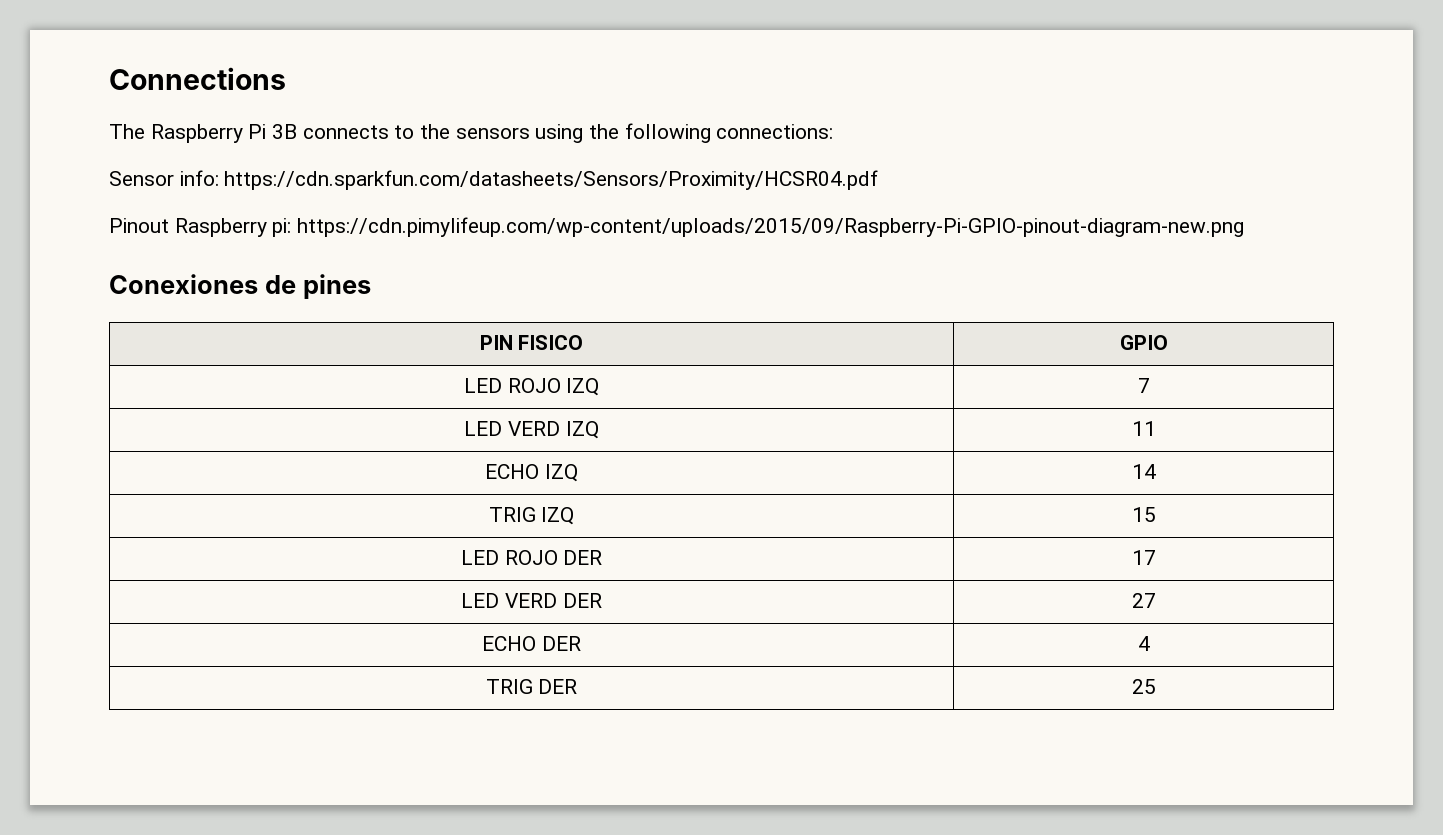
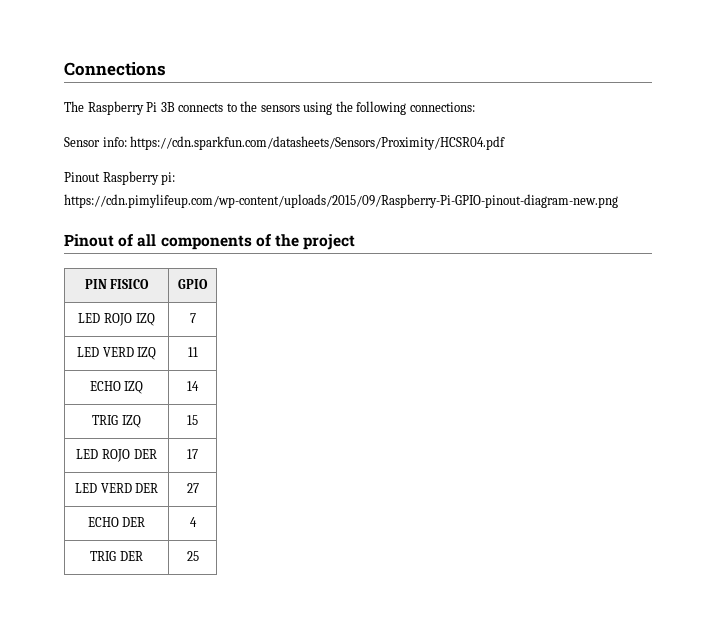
- Conexiones de pines
+ Pinout of all components of the project

